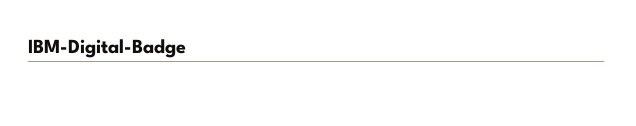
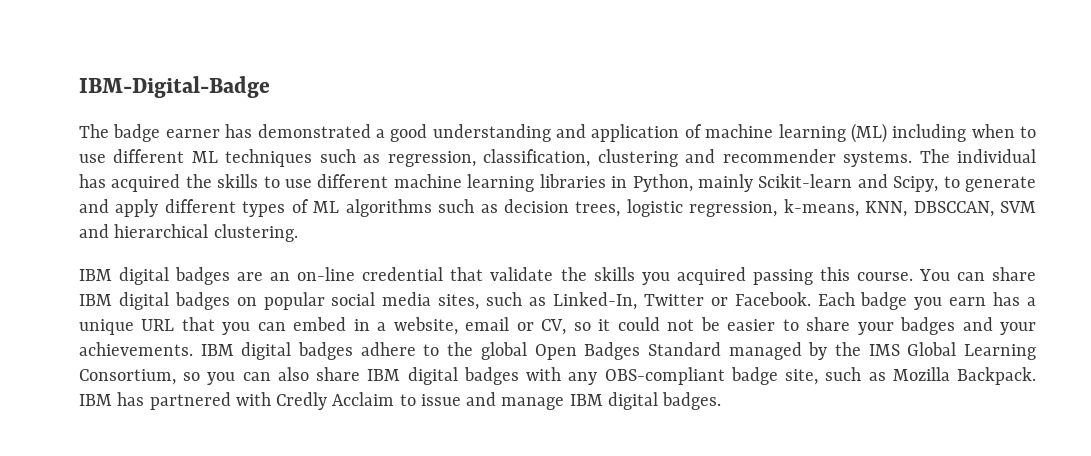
+ The badge earner has demonstrated a good understanding and application of machine learning (ML) including when to use different ML techniques such as regression, classification, clustering and recommender systems. The individual has acquired the skills to use different machine learning libraries in Python, mainly Scikit-learn and Scipy, to generate and apply different types of ML algorithms such as decision trees, logistic regression, k-means, KNN, DBSCCAN, SVM and hierarchical clustering.
+ IBM digital badges are an on-line credential that validate the skills you acquired passing this course. You can share IBM digital badges on popular social media sites, such as Linked-In, Twitter or Facebook. Each badge you earn has a unique URL that you can embed in a website, email or CV, so it could not be easier to share your badges and your achievements. IBM digital badges adhere to the global Open Badges Standard managed by the IMS Global Learning Consortium, so you can also share IBM digital badges with any OBS-compliant badge site, such as Mozilla Backpack. IBM has partnered with Credly Acclaim to issue and manage IBM digital badges.

